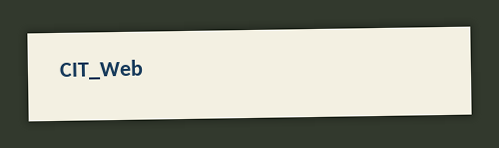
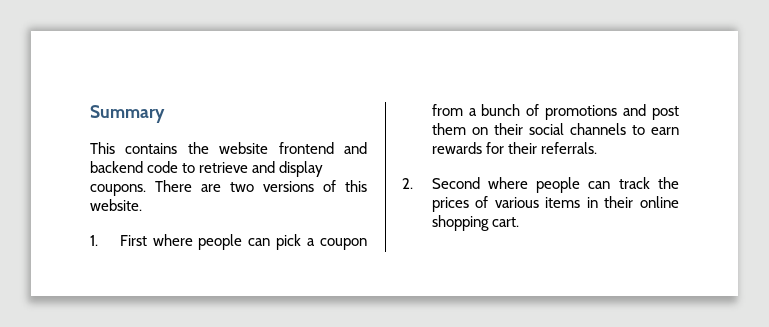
- CIT_Web
+ Summary
+ This contains the website frontend and backend code to retrieve and display coupons. There are two versions of this website.
+ 1. First where people can pick a coupon from a bunch of promotions and post them on their social channels to earn rewards for their referrals.
+ 2. Second where people can track the prices of various items in their online shopping cart.

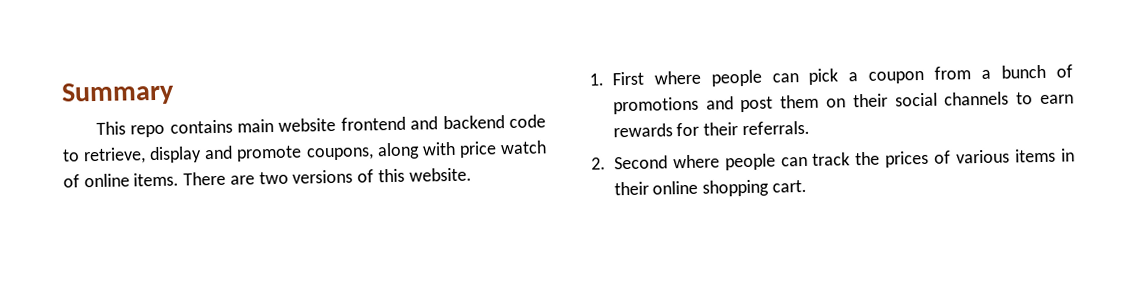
- This contains the website frontend and backend code to retrieve and display coupons.
+ This repo contains main website frontend and backend code to retrieve, display and promote coupons, along with price watch of online items.

